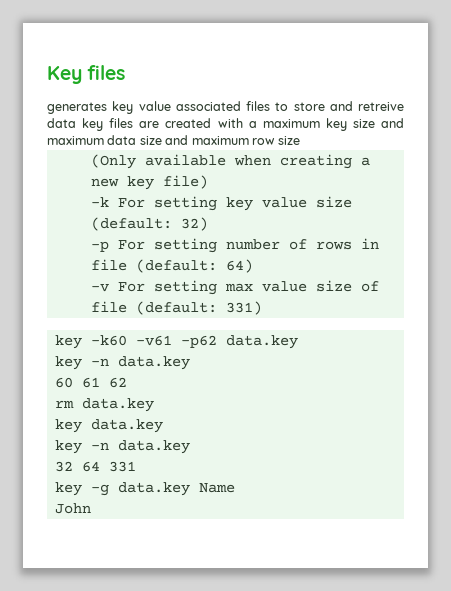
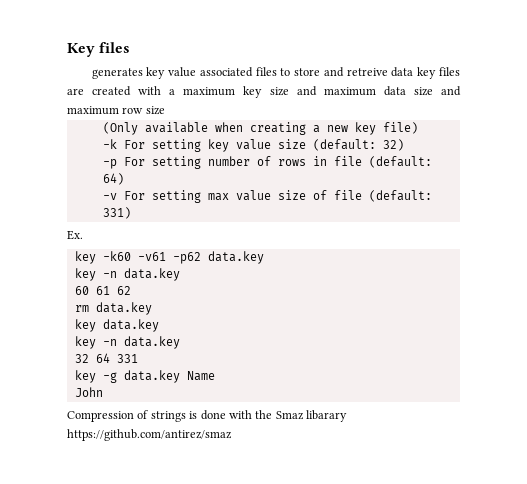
+ Ex.
+ Compression of strings is done with the Smaz libarary https://github.com/antirez/smaz

